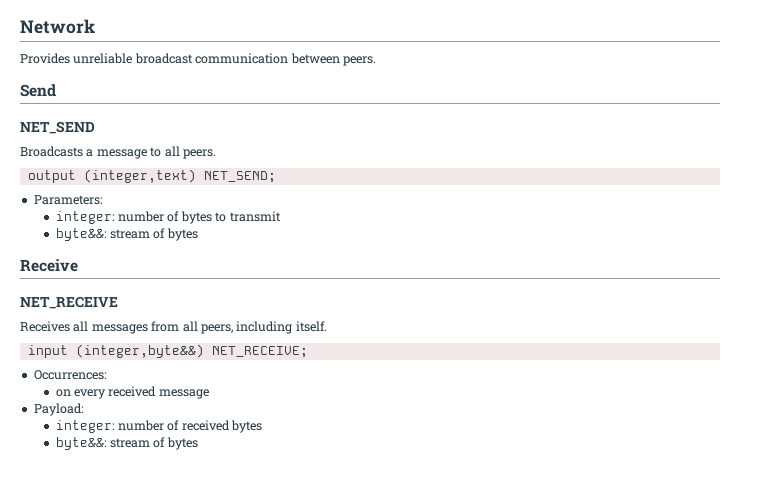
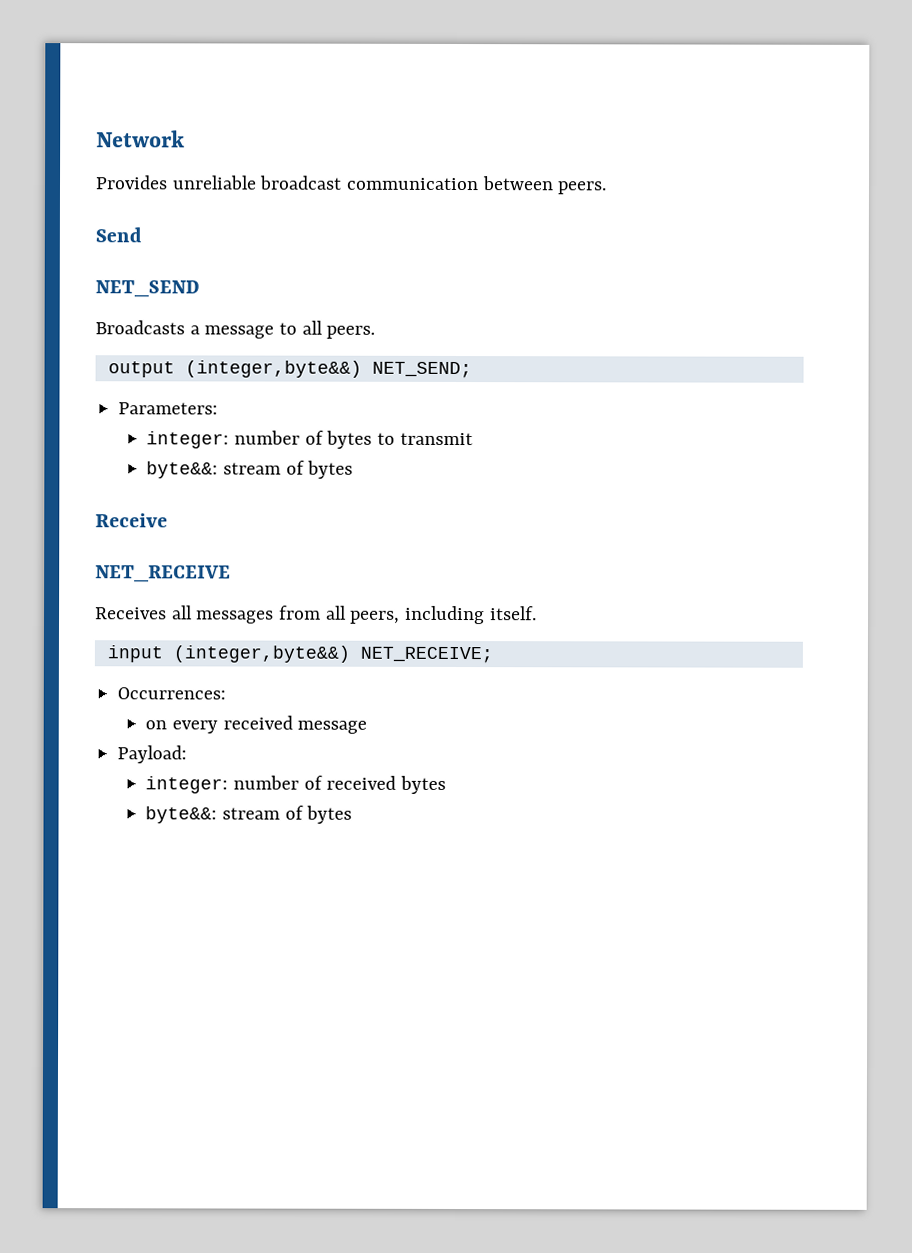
- output (integer,text) NET_SEND;
+ output (integer,byte&&) NET_SEND;

